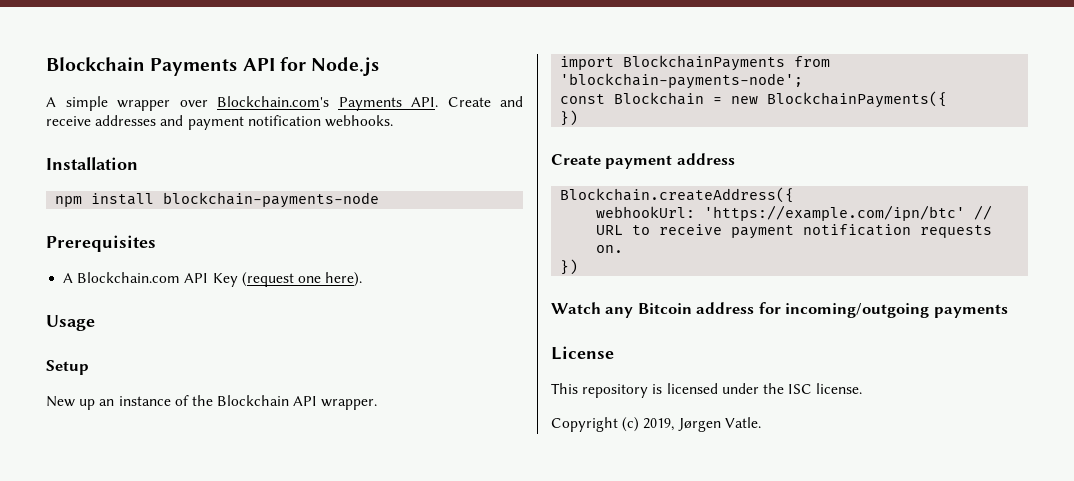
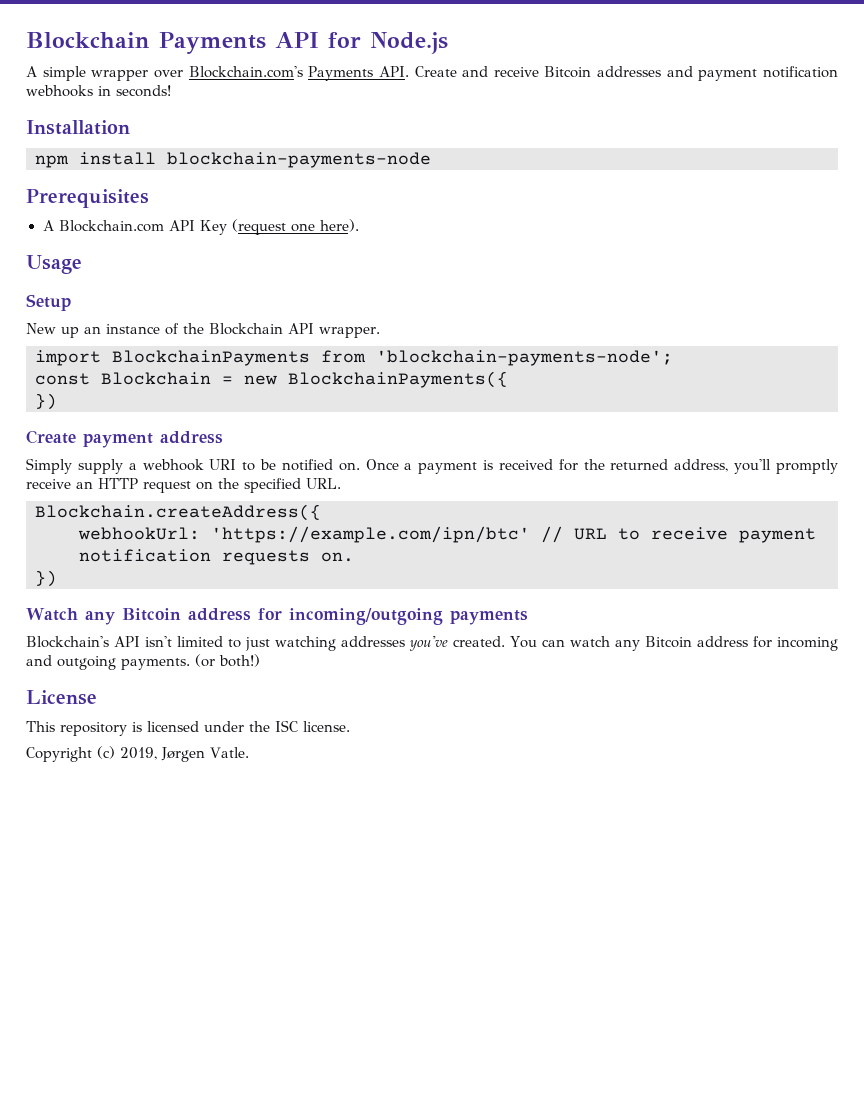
- A simple wrapper over Blockchain.com's Payments API. Create and receive addresses and payment notification webhooks.
+ A simple wrapper over Blockchain.com's Payments API. Create and receive Bitcoin addresses and payment notification webhooks in seconds!
+ Simply supply a webhook URI to be notified on. Once a payment is received for the returned address, you'll promptly receive an HTTP request on the specified URL.
+ Blockchain's API isn't limited to just watching addresses you've created. You can watch any Bitcoin address for incoming and outgoing payments. (or both!)

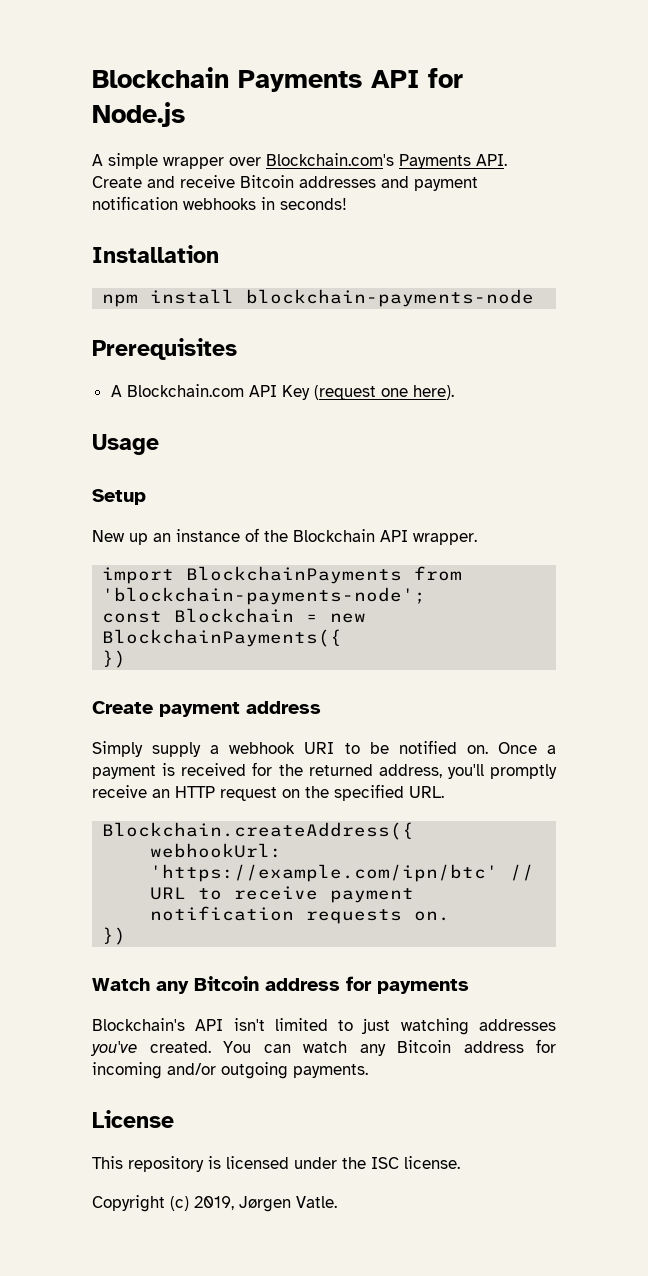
- Watch any Bitcoin address for incoming/outgoing payments
+ Watch any Bitcoin address for payments
- You can watch any Bitcoin address for incoming and outgoing payments. (or both!)
+ You can watch any Bitcoin address for incoming and/or outgoing payments.

